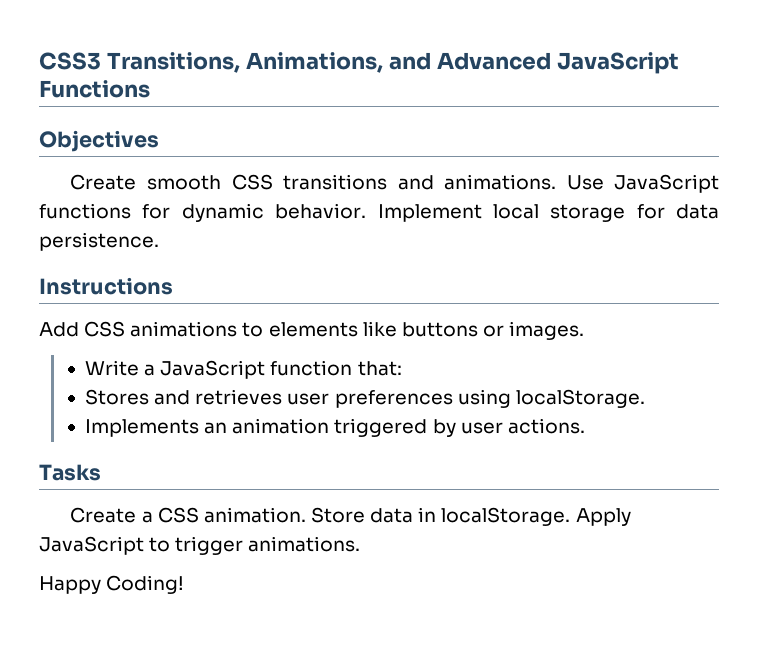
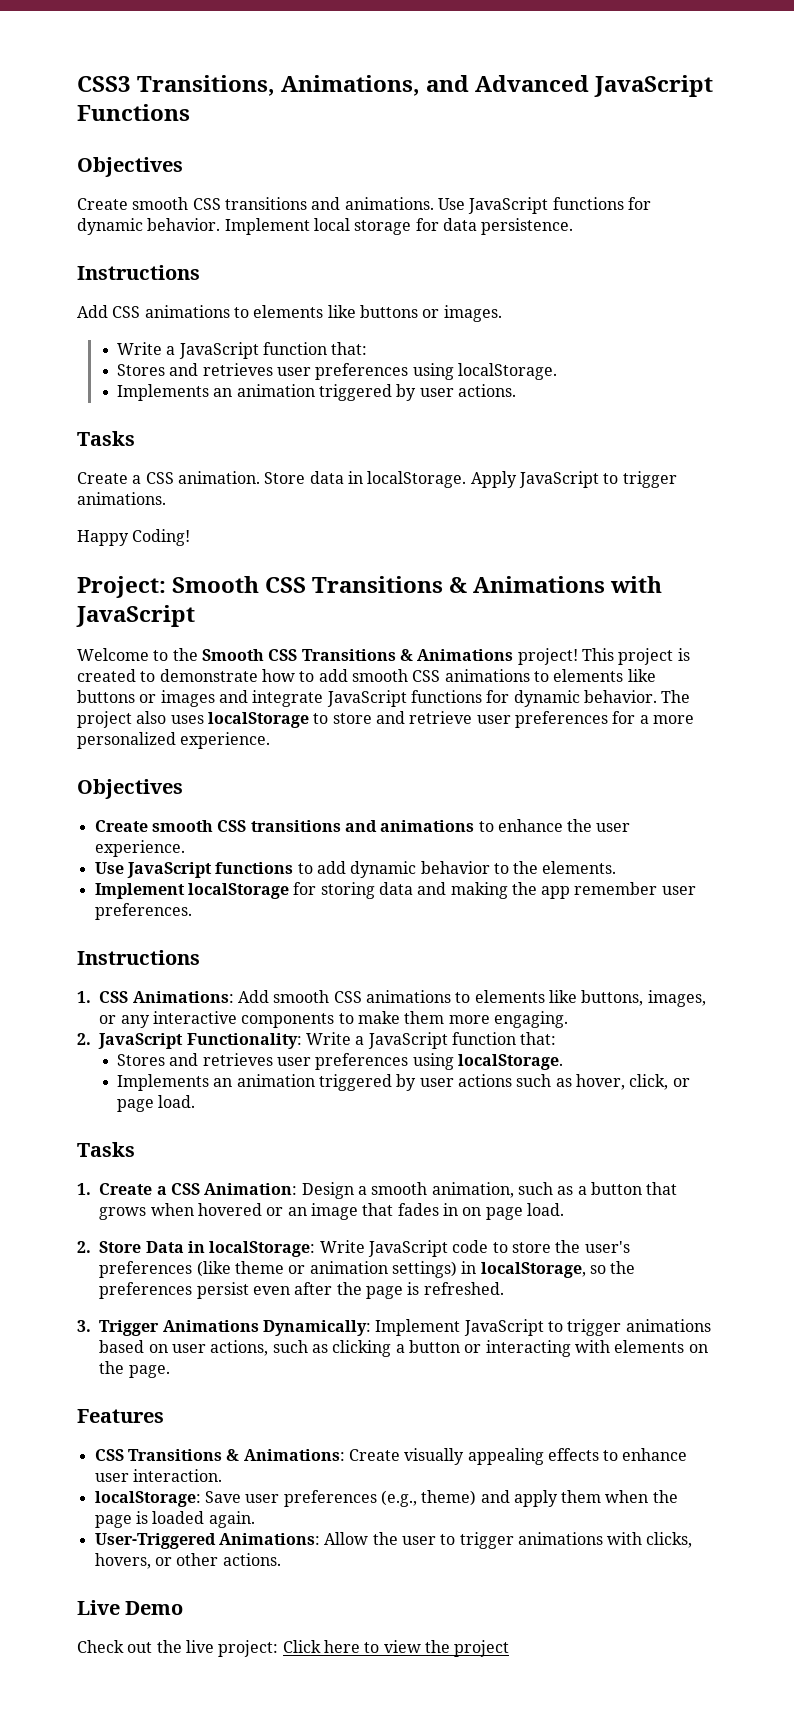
+ Project: Smooth CSS Transitions & Animations with JavaScript
+ Welcome to the Smooth CSS Transitions & Animations project! This project is created to demonstrate how to add smooth CSS animations to elements like buttons or images and integrate JavaScript functions for dynamic behavior. The project also uses localStorage to store and retrieve user preferences for a more personalized experience.
+ Objectives
+ Create smooth CSS transitions and animations to enhance the user experience.
+ Use JavaScript functions to add dynamic behavior to the elements.
+ Implement localStorage for storing data and making the app remember user preferences.
+ Instructions
+ 1. CSS Animations: Add smooth CSS animations to elements like buttons, images, or any interactive components to make them more engaging.
+ 2. JavaScript Functionality: Write a JavaScript function that:
+ Stores and retrieves user preferences using localStorage.
+ Implements an animation triggered by user actions such as hover, click, or page load.
+ Tasks
+ 1. Create a CSS Animation: Design a smooth animation, such as a button that grows when hovered or an image that fades in on page load.
+ 2. Store Data in localStorage: Write JavaScript code to store the user's preferences (like theme or animation settings) in localStorage, so the preferences persist even after the page is refreshed.
+ 3. Trigger Animations Dynamically: Implement JavaScript to trigger animations based on user actions, such as clicking a button or interacting with elements on the page.
+ Features
+ CSS Transitions & Animations: Create visually appealing effects to enhance user interaction.
+ localStorage: Save user preferences (e.g., theme) and apply them when the page is loaded again.
+ User-Triggered Animations: Allow the user to trigger animations with clicks, hovers, or other actions.
+ Live Demo
+ Check out the live project: Click here to view the project

